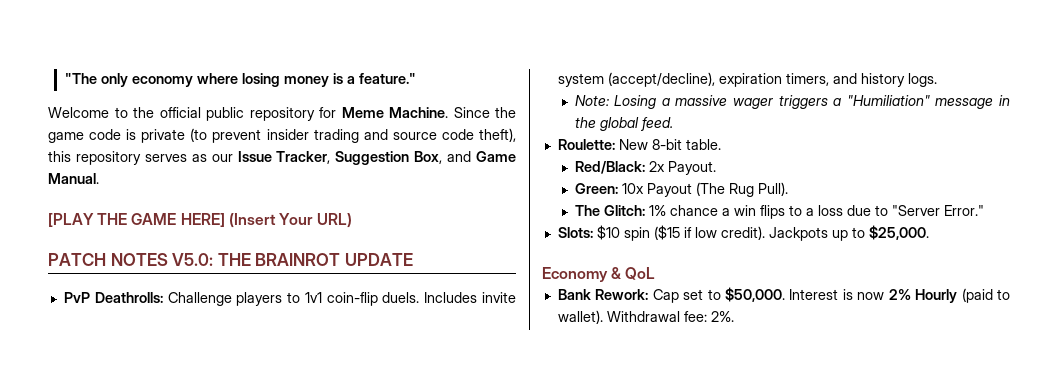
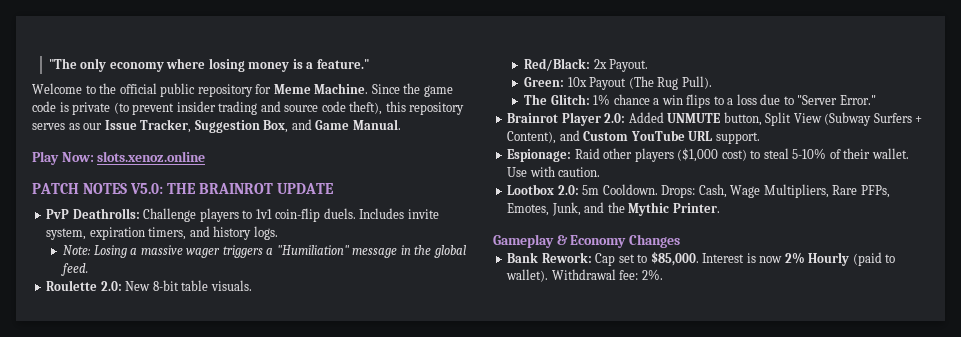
- [PLAY THE GAME HERE] (Insert Your URL)
+ Play Now: slots.xenoz.online
- Includes invite system (accept/decline), expiration timers, and history logs.
+ Includes invite system, expiration timers, and history logs.
- Roulette: New 8-bit table.
+ Roulette 2.0: New 8-bit table visuals.
- Slots: $10 spin ($15 if low credit). Jackpots up to $25,000.
- Economy & QoL
+ Brainrot Player 2.0: Added UNMUTE button, Split View (Subway Surfers + Content), and Custom YouTube URL support.
+ Espionage: Raid other players ($1,000 cost) to steal 5-10% of their wallet. Use with caution.
+ Lootbox 2.0: 5m Cooldown. Drops: Cash, Wage Multipliers, Rare PFPs, Emotes, Junk, and the Mythic Printer.
+ Gameplay & Economy Changes
- Bank Rework: Cap set to $50,000.
+ Bank Rework: Cap set to $85,000.

